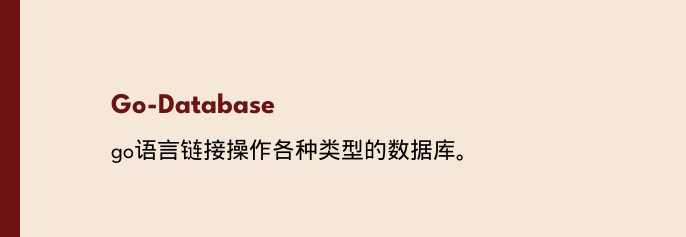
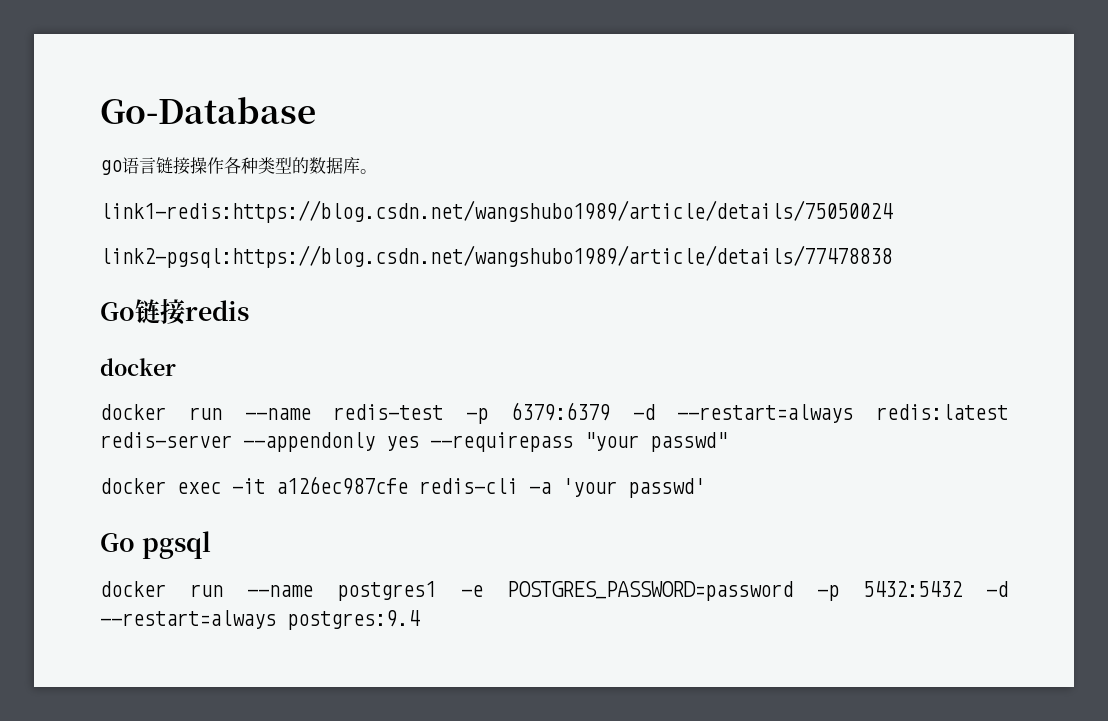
+ link1-redis:https://blog.csdn.net/wangshubo1989/article/details/75050024
+ link2-pgsql:https://blog.csdn.net/wangshubo1989/article/details/77478838
+ Go链接redis
+ docker
+ docker run --name redis-test -p 6379:6379 -d --restart=always redis:latest redis-server --appendonly yes --requirepass "your passwd"
+ docker exec -it a126ec987cfe redis-cli -a 'your passwd'
+ Go pgsql
+ docker run --name postgres1 -e POSTGRES_PASSWORD=password -p 5432:5432 -d --restart=always postgres:9.4

